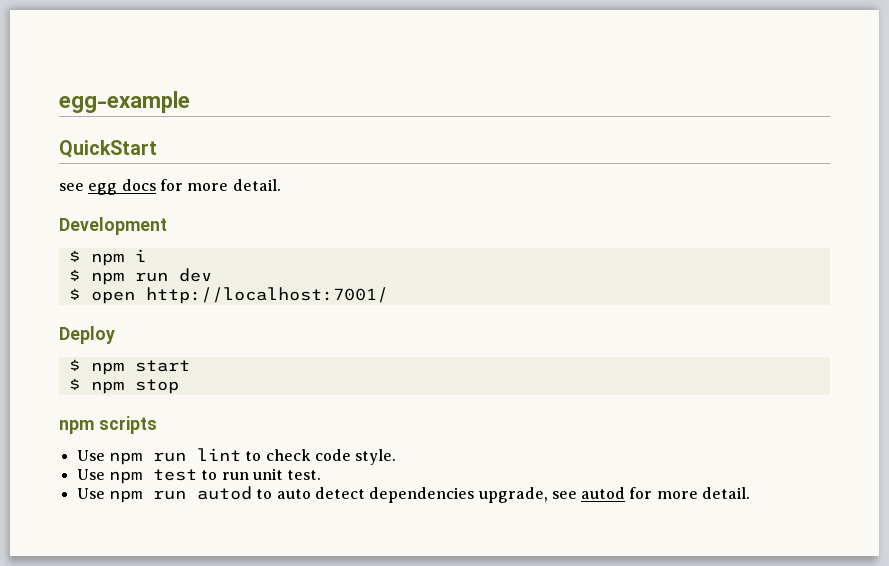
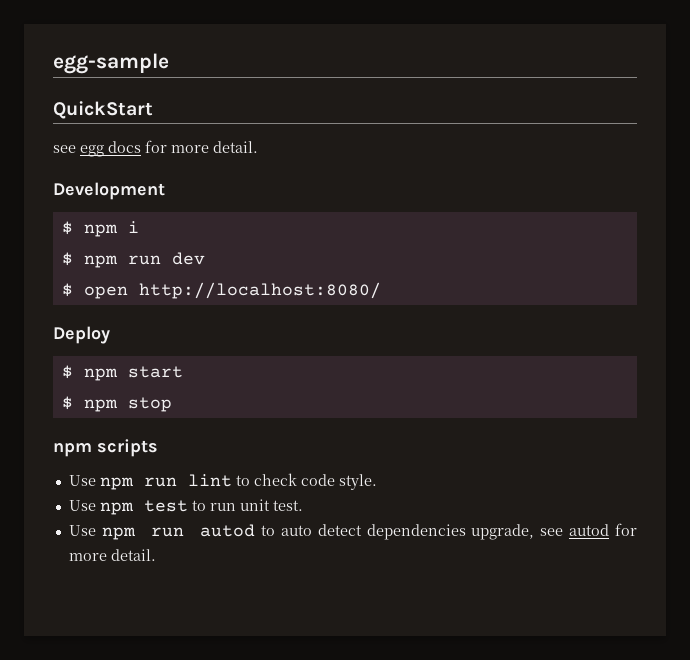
- egg-example
+ egg-sample
- $ open http://localhost:7001/
+ $ open http://localhost:8080/

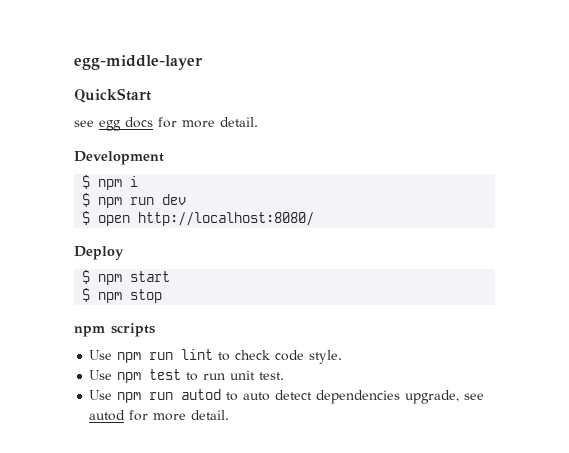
- egg-sample
+ egg-middle-layer

